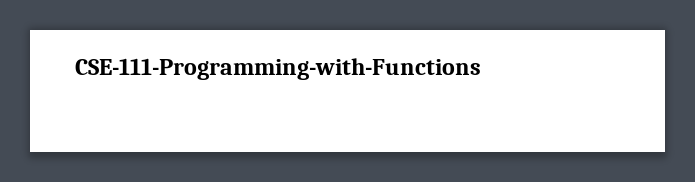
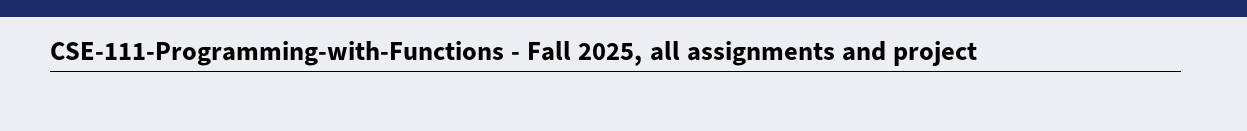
- CSE-111-Programming-with-Functions
+ CSE-111-Programming-with-Functions - Fall 2025, all assignments and project

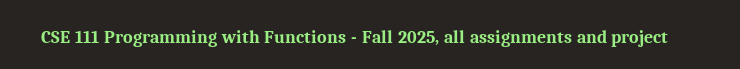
- CSE-111-Programming-with-Functions - Fall 2025, all assignments and project
+ CSE 111 Programming with Functions - Fall 2025, all assignments and project

